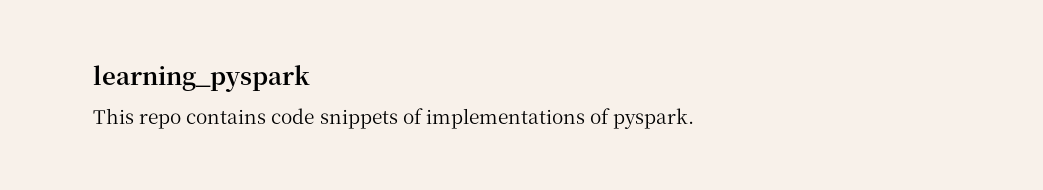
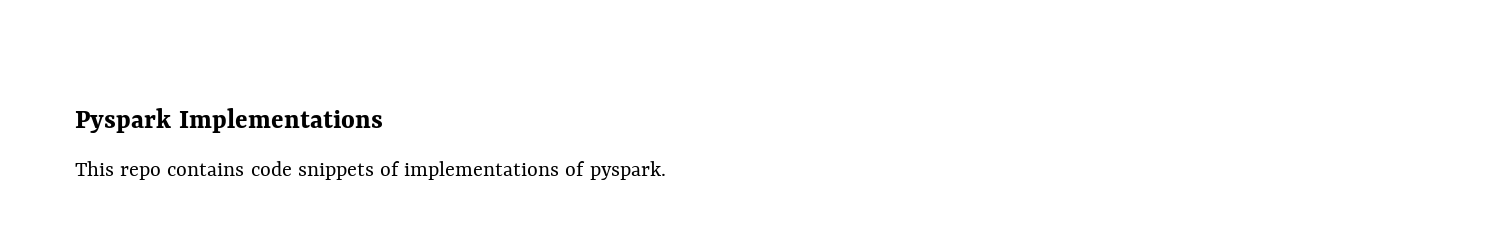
- learning_pyspark
+ Pyspark Implementations

